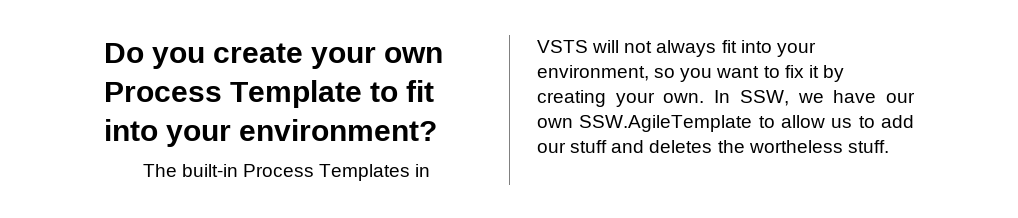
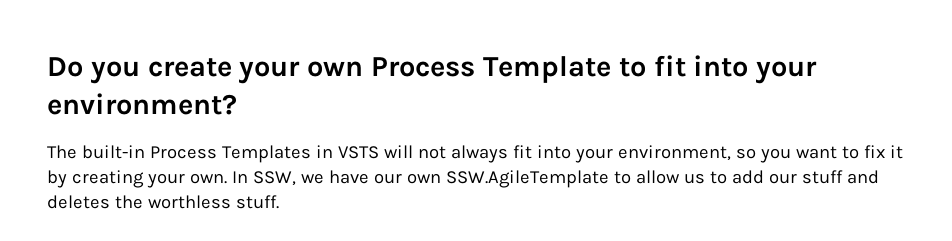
- In SSW, we have our own SSW.AgileTemplate to allow us to add our stuff and deletes the wortheless stuff.
+ In SSW, we have our own SSW.AgileTemplate to allow us to add our stuff and deletes the worthless stuff.

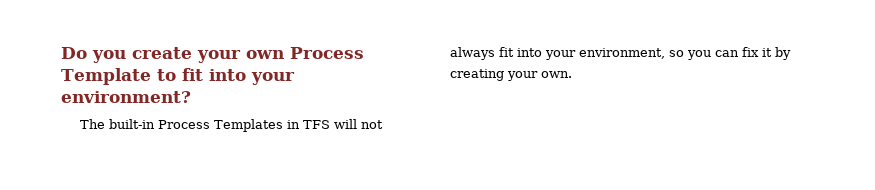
- The built-in Process Templates in VSTS will not always fit into your environment, so you want to fix it by creating your own. In SSW, we have our own SSW.AgileTemplate to allow us to add our stuff and deletes the worthless stuff.
+ The built-in Process Templates in TFS will not always fit into your environment, so you can fix it by creating your own.

